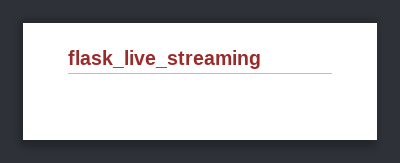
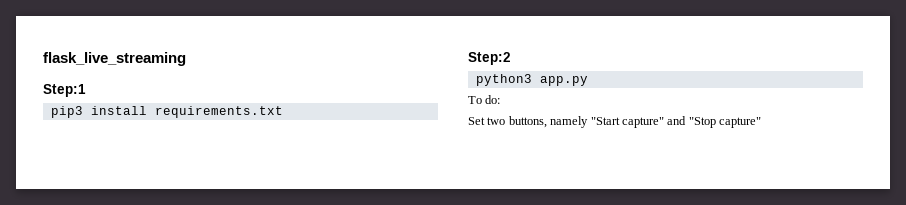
+ Step:1
+ pip3 install requirements.txt
+ Step:2
+ python3 app.py
+ To do:
+ Set two buttons, namely "Start capture" and "Stop capture"

